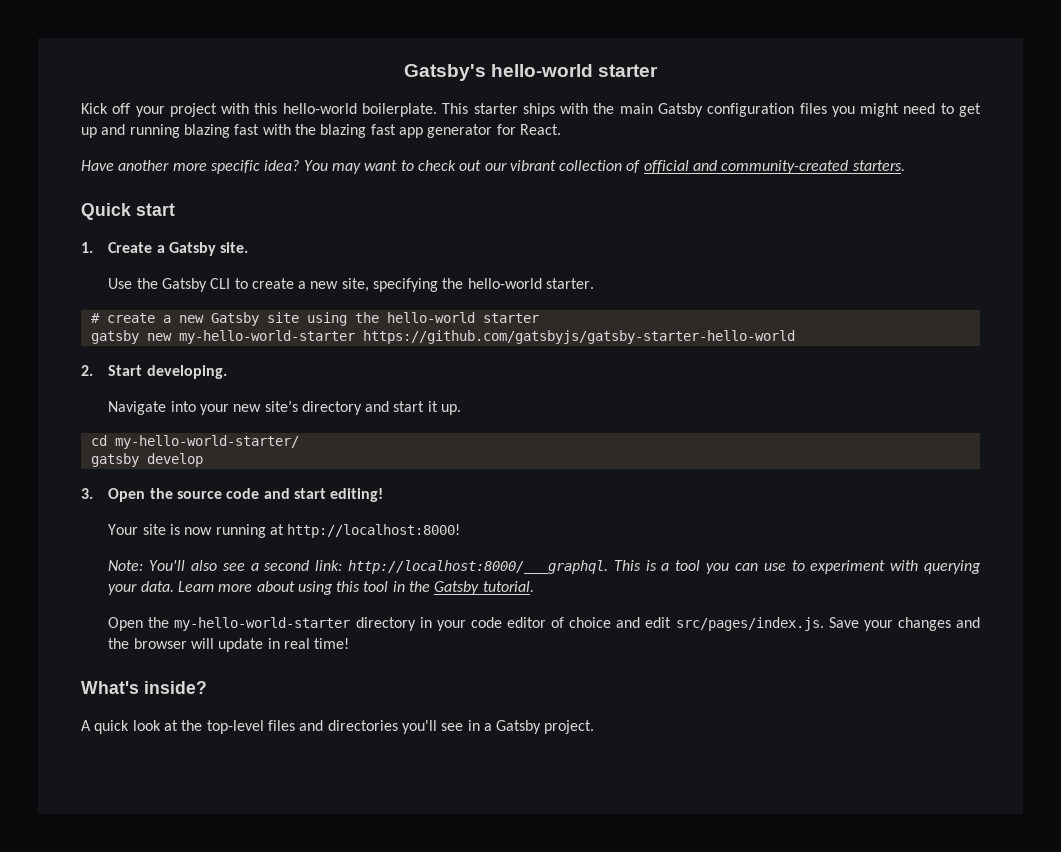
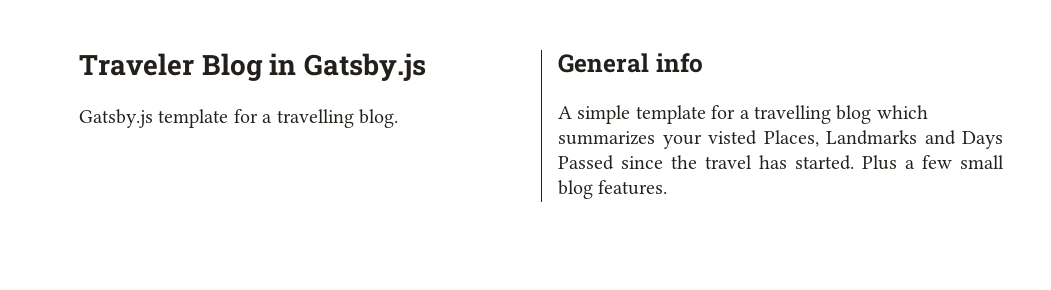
- Gatsby's hello-world starter
- Kick off your project with this hello-world boilerplate. This starter ships with the main Gatsby configuration files you might need to get up and running blazing fast with the blazing fast app generator for React.
- Have another more specific idea? You may want to check out our vibrant collection of official and community-created starters.
- Quick start
- 1. Create a Gatsby site.
- Use the Gatsby CLI to create a new site, specifying the hello-world starter.
- # create a new Gatsby site using the hello-world starter
- gatsby new my-hello-world-starter https://github.com/gatsbyjs/gatsby-starter-hello-world
- 2. Start developing.
- Navigate into your new site’s directory and start it up.
- cd my-hello-world-starter/
- gatsby develop
- 3. Open the source code and start editing!
- Your site is now running at http://localhost:8000!
- Note: You'll also see a second link: http://localhost:8000/___graphql. This is a tool you can use to experiment with querying your data. Learn more about using this tool in the Gatsby tutorial.
- Open the my-hello-world-starter directory in your code editor of choice and edit src/pages/index.js. Save your changes and the browser will update in real time!
- What's inside?
- A quick look at the top-level files and directories you'll see in a Gatsby project.
+ Traveler Blog in Gatsby.js
+ Gatsby.js template for a travelling blog.
+ General info
+ A simple template for a travelling blog which summarizes your visted Places, Landmarks and Days Passed since the travel has started. Plus a few small blog features.

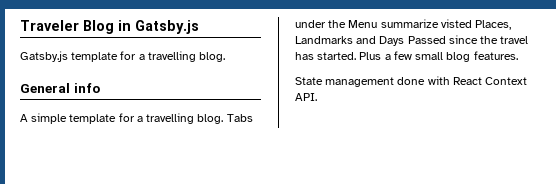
- A simple template for a travelling blog which summarizes your visted Places, Landmarks and Days Passed since the travel has started.
+ A simple template for a travelling blog. Tabs under the Menu summarize visted Places, Landmarks and Days Passed since the travel has started.
+ State management done with React Context API.

